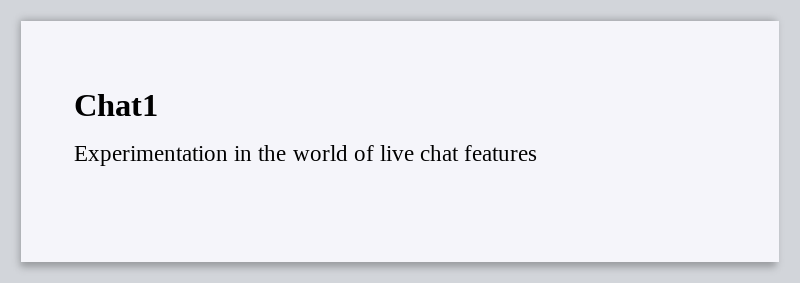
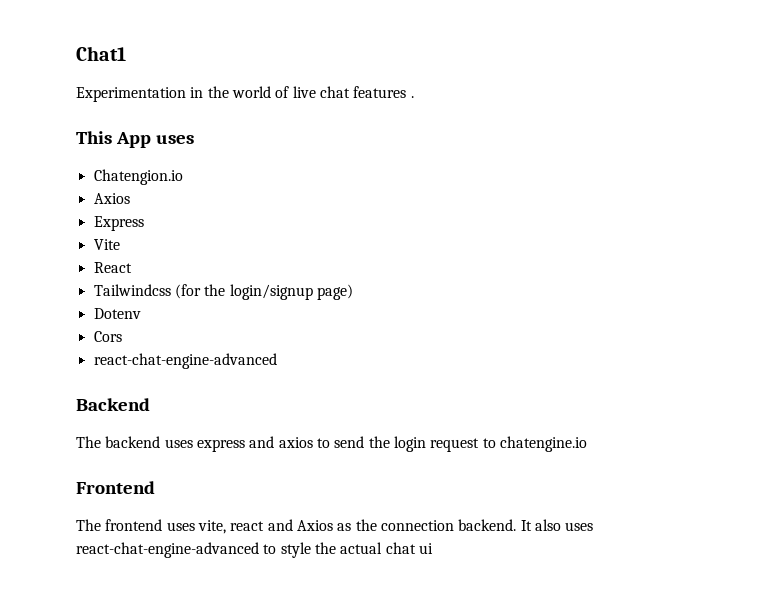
- Experimentation in the world of live chat features
+ Experimentation in the world of live chat features .
+ This App uses
+ Chatengion.io
+ Axios
+ Express
+ Vite
+ React
+ Tailwindcss (for the login/signup page)
+ Dotenv
+ Cors
+ react-chat-engine-advanced
+ Backend
+ The backend uses express and axios to send the login request to chatengine.io
+ Frontend
+ The frontend uses vite, react and Axios as the connection backend. It also uses react-chat-engine-advanced to style the actual chat ui

